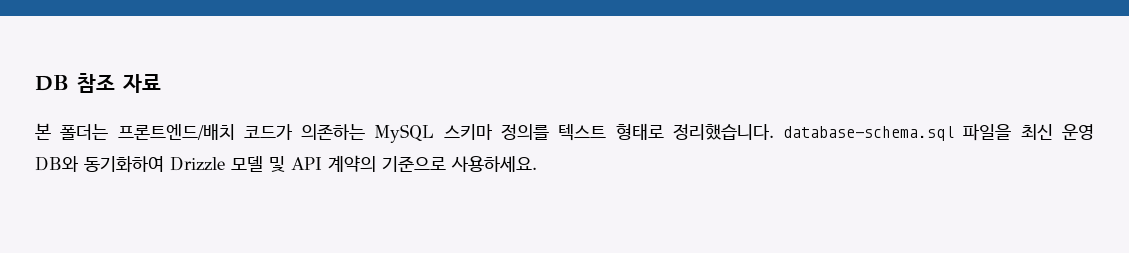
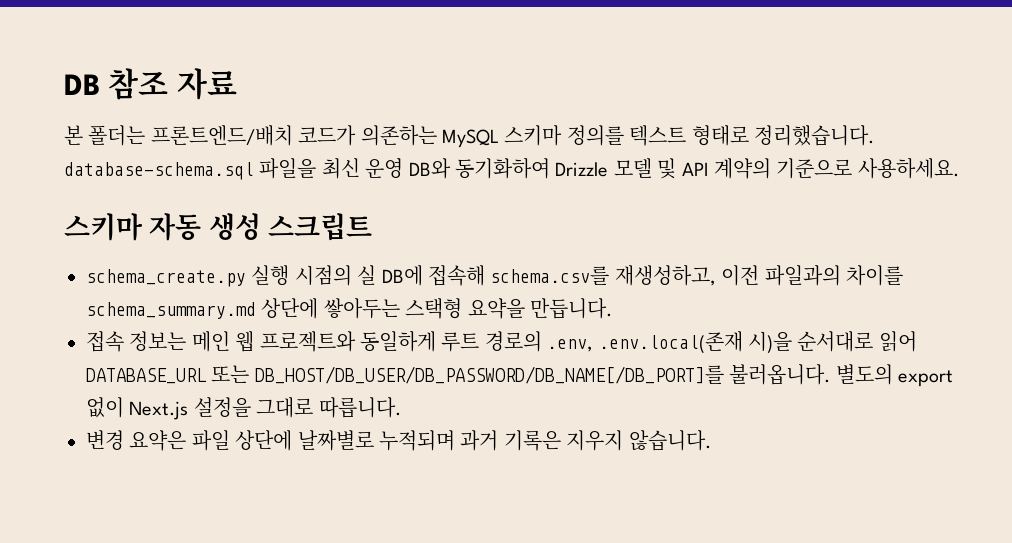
+ 스키마 자동 생성 스크립트
+ schema_create.py 실행 시점의 실 DB에 접속해 schema.csv를 재생성하고, 이전 파일과의 차이를 schema_summary.md 상단에 쌓아두는 스택형 요약을 만듭니다.
+ 접속 정보는 메인 웹 프로젝트와 동일하게 루트 경로의 .env, .env.local(존재 시)을 순서대로 읽어 DATABASE_URL 또는 DB_HOST/DB_USER/DB_PASSWORD/DB_NAME[/DB_PORT]를 불러옵니다. 별도의 export 없이 Next.js 설정을 그대로 따릅니다.
+ 변경 요약은 파일 상단에 날짜별로 누적되며 과거 기록은 지우지 않습니다.

